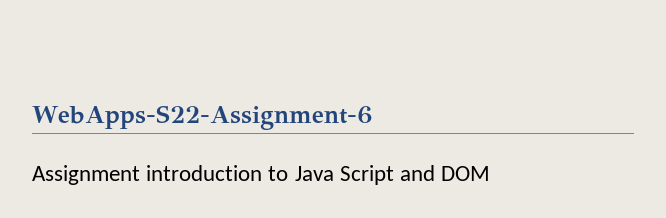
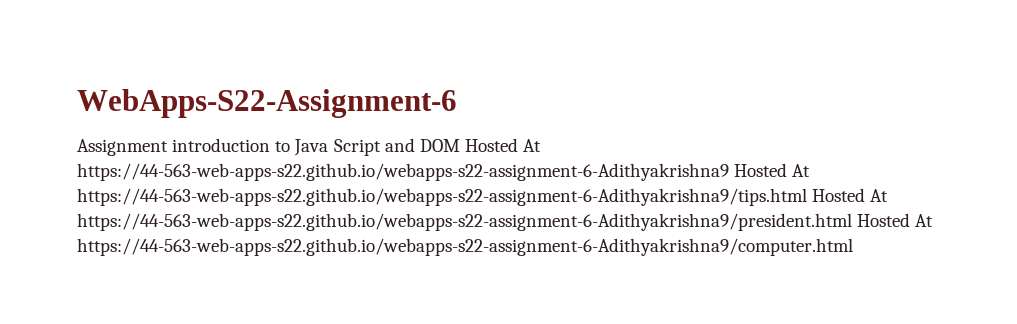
- Assignment introduction to Java Script and DOM
+ Assignment introduction to Java Script and DOM Hosted At https://44-563-web-apps-s22.github.io/webapps-s22-assignment-6-Adithyakrishna9 Hosted At https://44-563-web-apps-s22.github.io/webapps-s22-assignment-6-Adithyakrishna9/tips.html Hosted At https://44-563-web-apps-s22.github.io/webapps-s22-assignment-6-Adithyakrishna9/president.html Hosted At https://44-563-web-apps-s22.github.io/webapps-s22-assignment-6-Adithyakrishna9/computer.html

